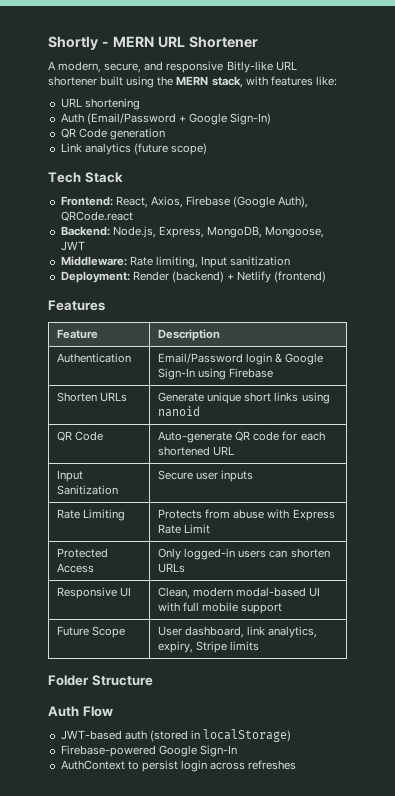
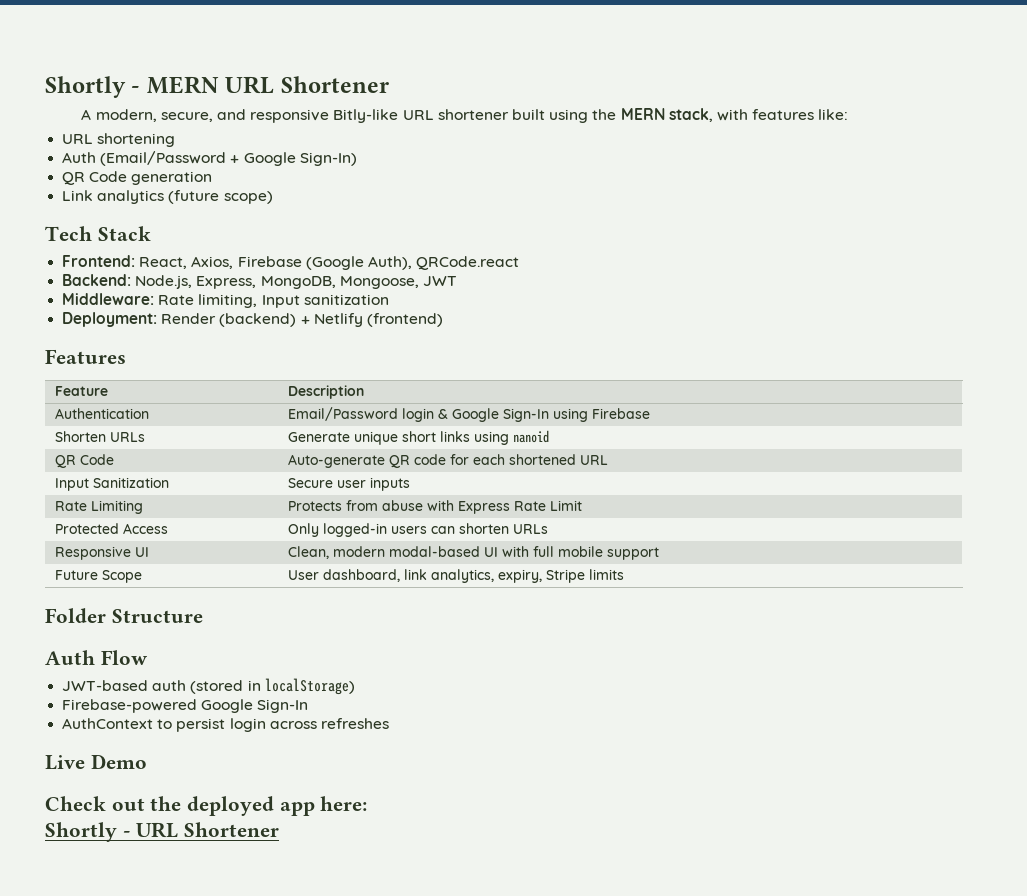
+ Live Demo
+ Check out the deployed app here:
+ Shortly - URL Shortener

